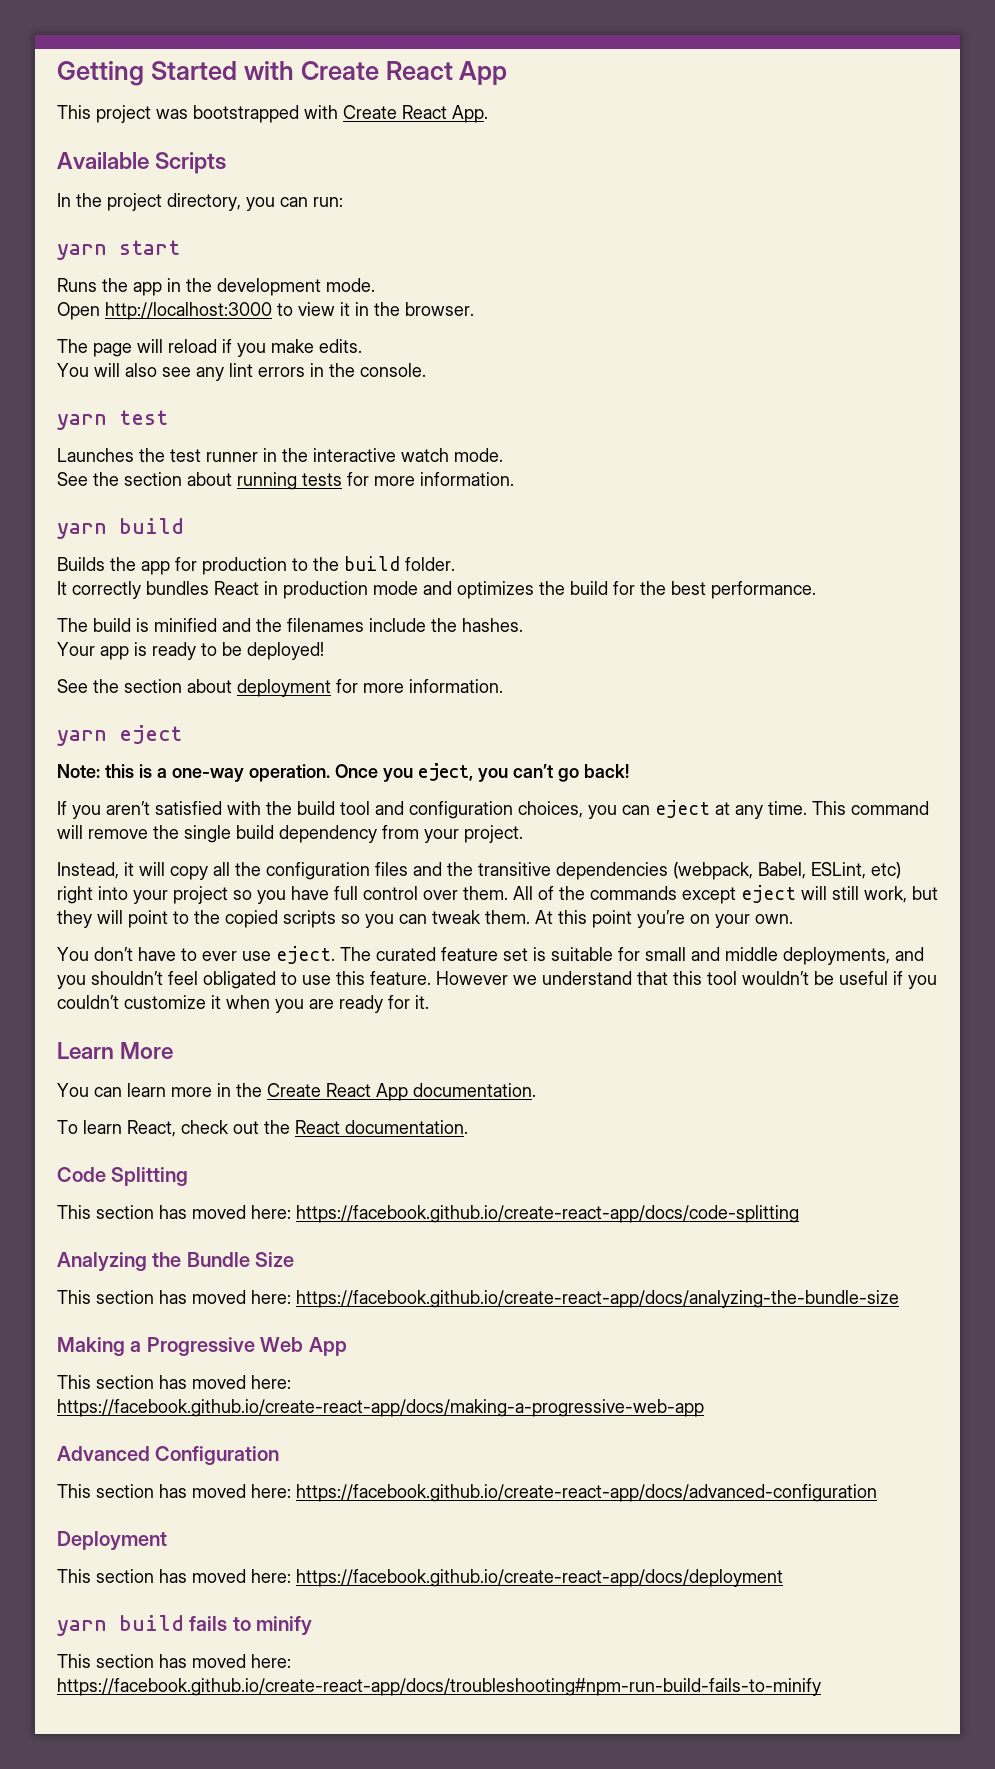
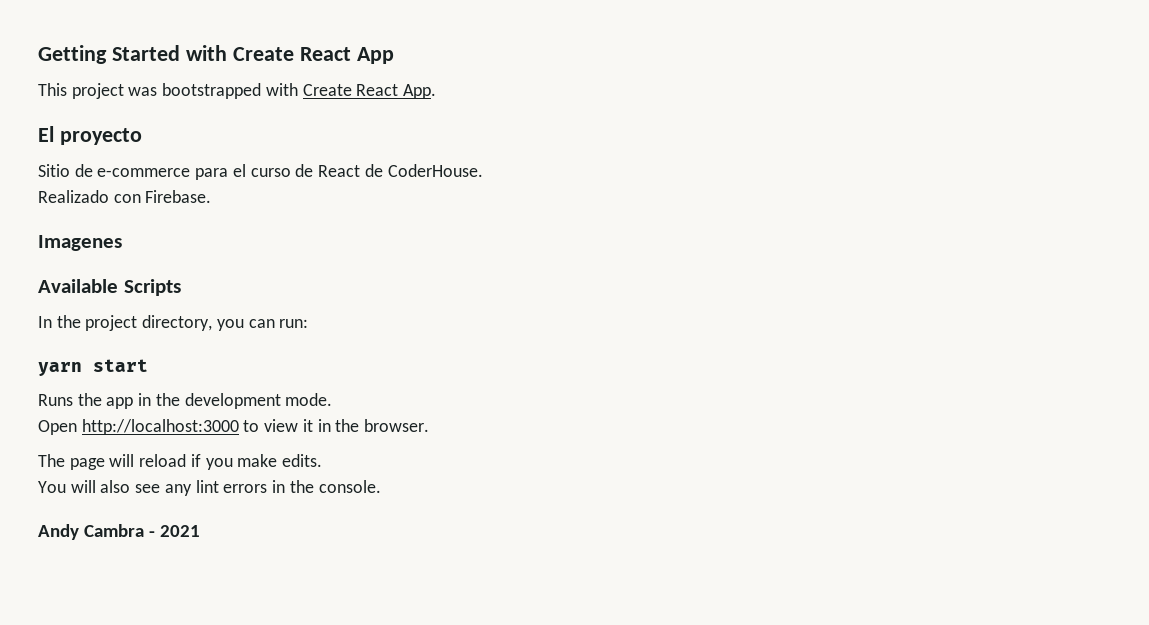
+ El proyecto
+ Sitio de e-commerce para el curso de React de CoderHouse.
+ Realizado con Firebase.
+ Imagenes
- yarn test
- Launches the test runner in the interactive watch mode.
- See the section about running tests for more information.
- yarn build
- Builds the app for production to the build folder.
- It correctly bundles React in production mode and optimizes the build for the best performance.
- The build is minified and the filenames include the hashes.
- Your app is ready to be deployed!
- See the section about deployment for more information.
- yarn eject
- Note: this is a one-way operation. Once you eject, you can’t go back!
- If you aren’t satisfied with the build tool and configuration choices, you can eject at any time. This command will remove the single build dependency from your project.
- Instead, it will copy all the configuration files and the transitive dependencies (webpack, Babel, ESLint, etc) right into your project so you have full control over them. All of the commands except eject will still work, but they will point to the copied scripts so you can tweak them. At this point you’re on your own.
- You don’t have to ever use eject. The curated feature set is suitable for small and middle deployments, and you shouldn’t feel obligated to use this feature. However we understand that this tool wouldn’t be useful if you couldn’t customize it when you are ready for it.
- Learn More
- You can learn more in the Create React App documentation.
- To learn React, check out the React documentation.
- Code Splitting
- This section has moved here: https://facebook.github.io/create-react-app/docs/code-splitting
- Analyzing the Bundle Size
- This section has moved here: https://facebook.github.io/create-react-app/docs/analyzing-the-bundle-size
- Making a Progressive Web App
- This section has moved here: https://facebook.github.io/create-react-app/docs/making-a-progressive-web-app
- Advanced Configuration
- This section has moved here: https://facebook.github.io/create-react-app/docs/advanced-configuration
- Deployment
- This section has moved here: https://facebook.github.io/create-react-app/docs/deployment
- yarn build fails to minify
- This section has moved here: https://facebook.github.io/create-react-app/docs/troubleshooting#npm-run-build-fails-to-minify
+ Andy Cambra - 2021

